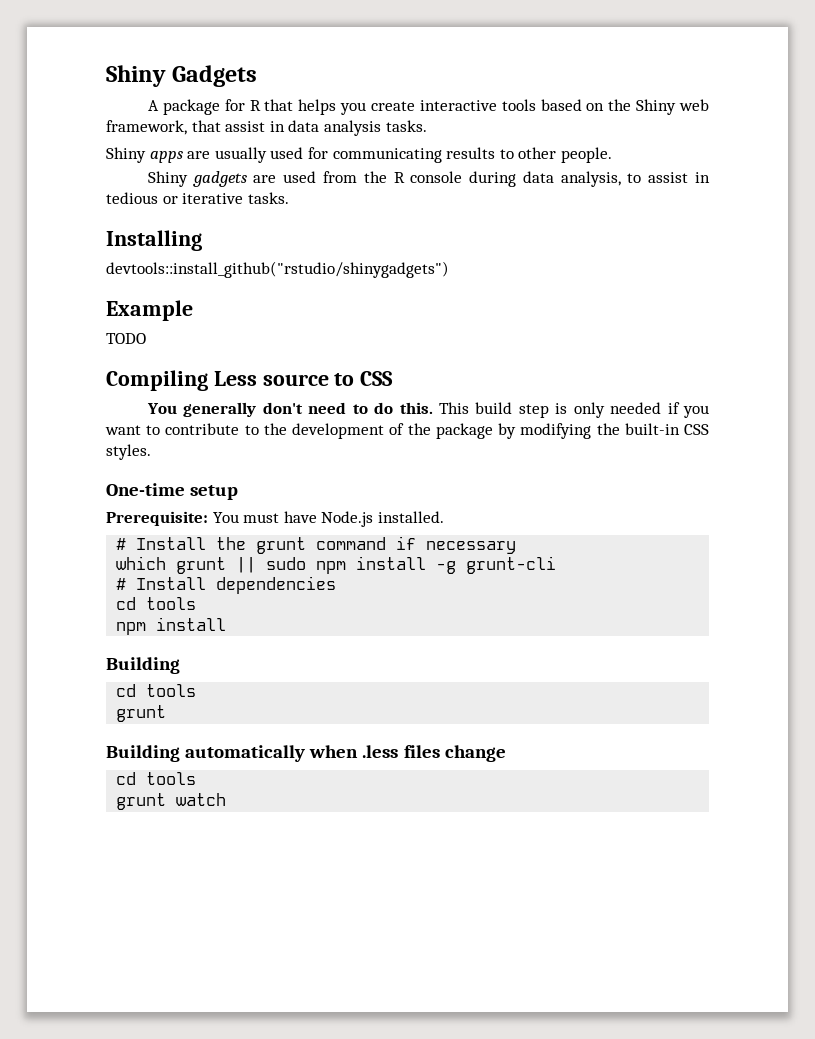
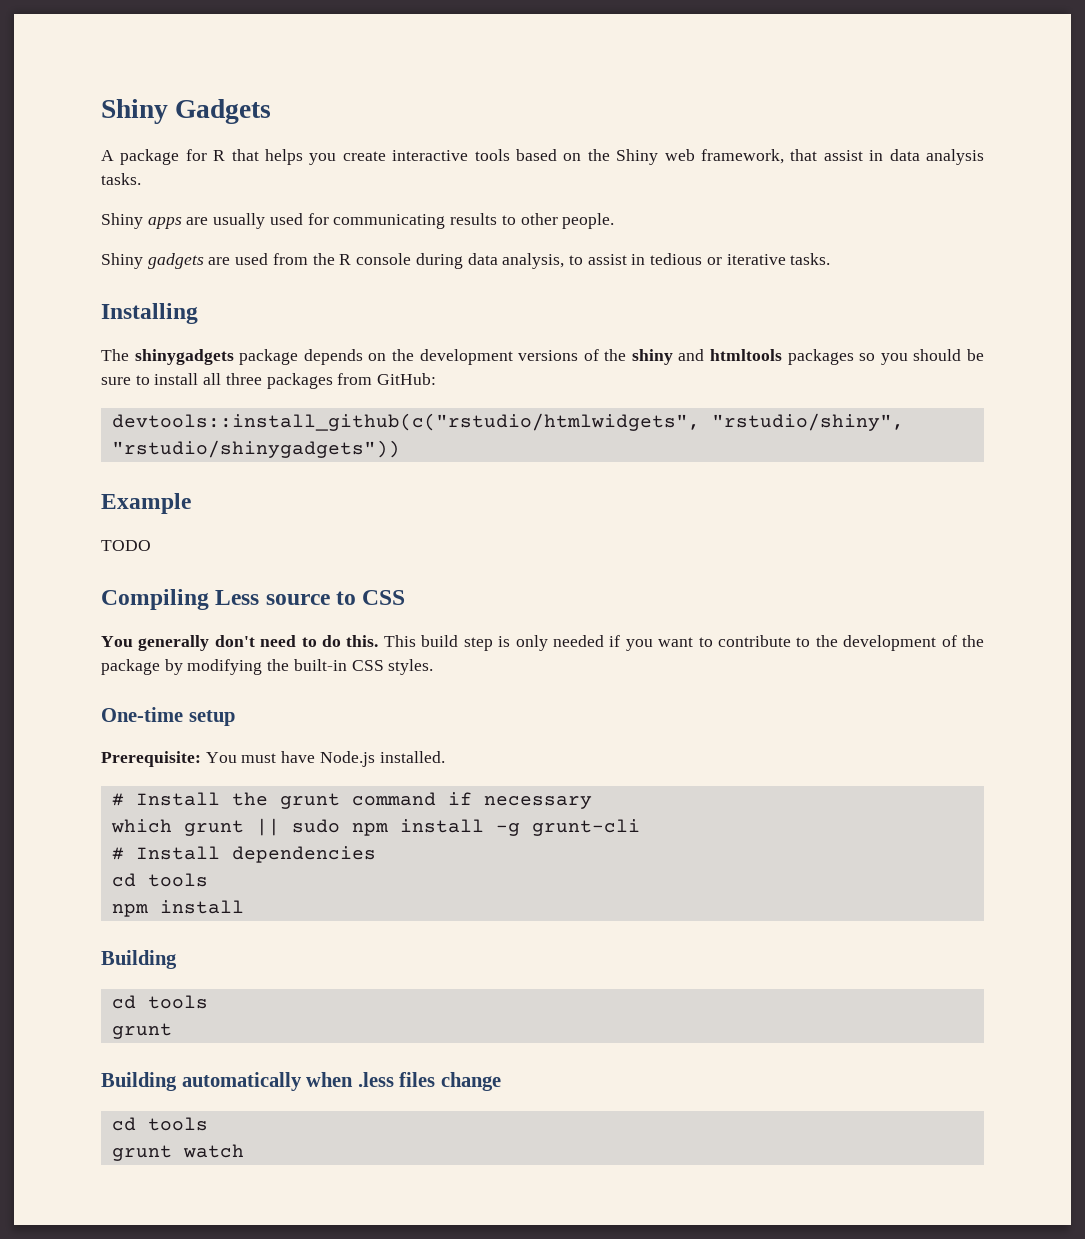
- devtools::install_github("rstudio/shinygadgets")
+ The shinygadgets package depends on the development versions of the shiny and htmltools packages so you should be sure to install all three packages from GitHub:
+ devtools::install_github(c("rstudio/htmlwidgets", "rstudio/shiny", "rstudio/shinygadgets"))

